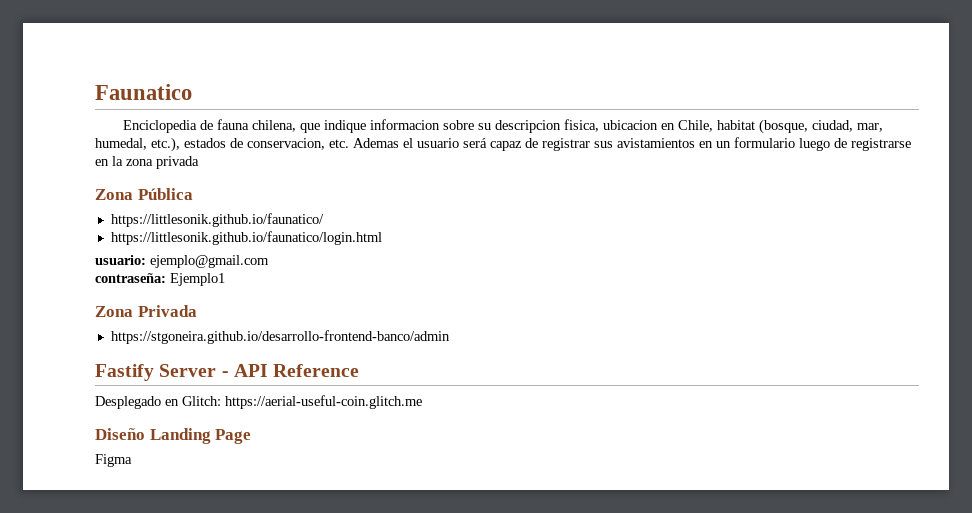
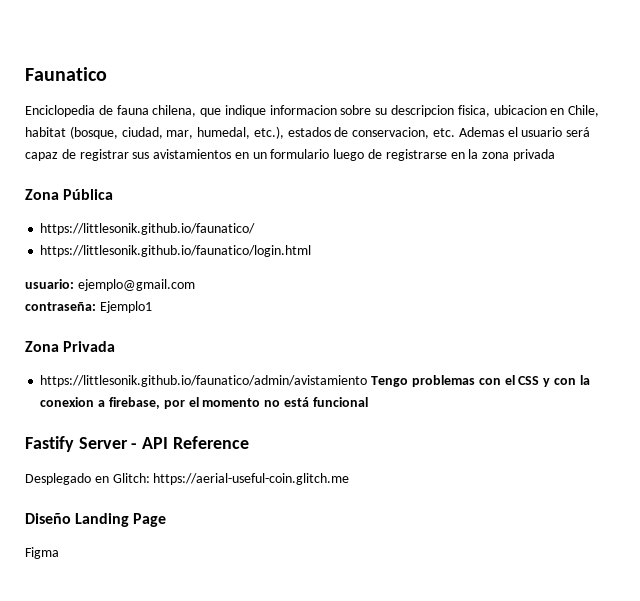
- https://stgoneira.github.io/desarrollo-frontend-banco/admin
+ https://littlesonik.github.io/faunatico/admin/avistamiento Tengo problemas con el CSS y con la conexion a firebase, por el momento no está funcional

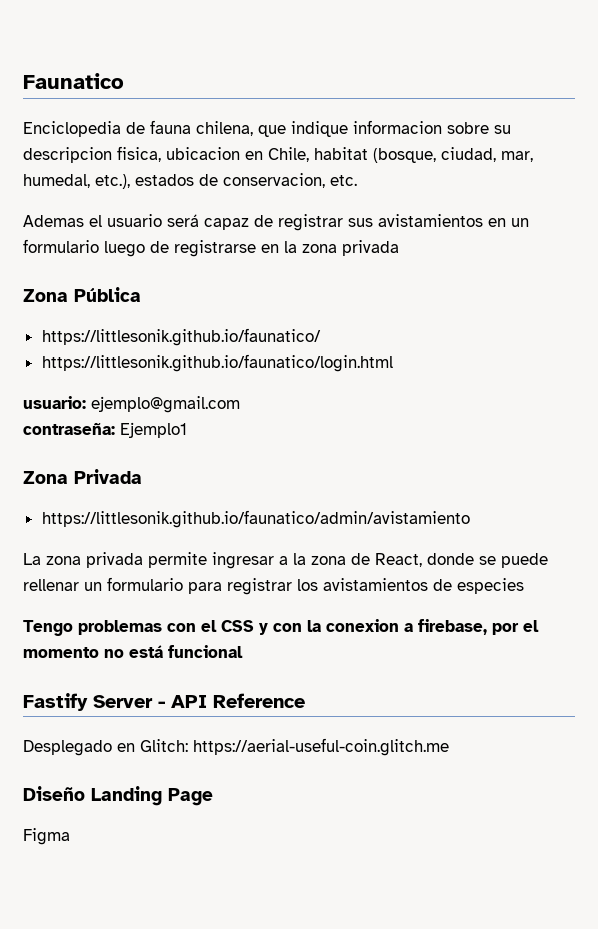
- Enciclopedia de fauna chilena, que indique informacion sobre su descripcion fisica, ubicacion en Chile, habitat (bosque, ciudad, mar, humedal, etc.), estados de conservacion, etc. Ademas el usuario será capaz de registrar sus avistamientos en un formulario luego de registrarse en la zona privada
+ Enciclopedia de fauna chilena, que indique informacion sobre su descripcion fisica, ubicacion en Chile, habitat (bosque, ciudad, mar, humedal, etc.), estados de conservacion, etc.
+ Ademas el usuario será capaz de registrar sus avistamientos en un formulario luego de registrarse en la zona privada
- https://littlesonik.github.io/faunatico/admin/avistamiento Tengo problemas con el CSS y con la conexion a firebase, por el momento no está funcional
+ https://littlesonik.github.io/faunatico/admin/avistamiento
+ La zona privada permite ingresar a la zona de React, donde se puede rellenar un formulario para registrar los avistamientos de especies
+ Tengo problemas con el CSS y con la conexion a firebase, por el momento no está funcional

